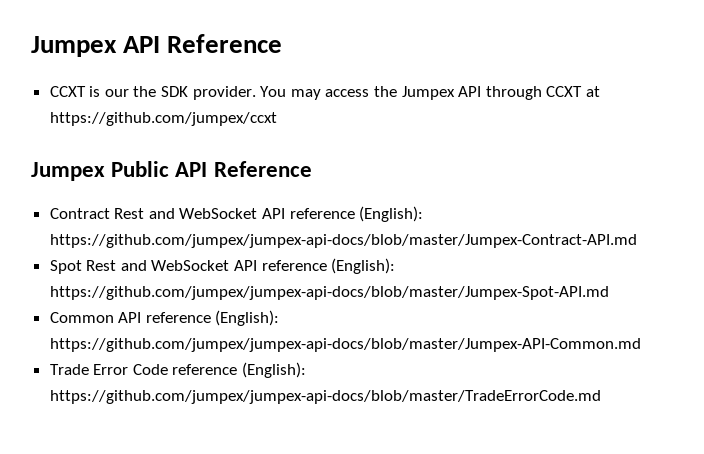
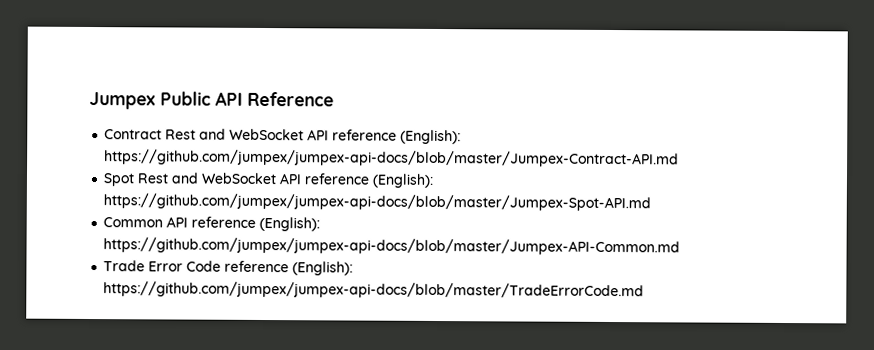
- Jumpex API Reference
- CCXT is our the SDK provider. You may access the Jumpex API through CCXT at https://github.com/jumpex/ccxt

